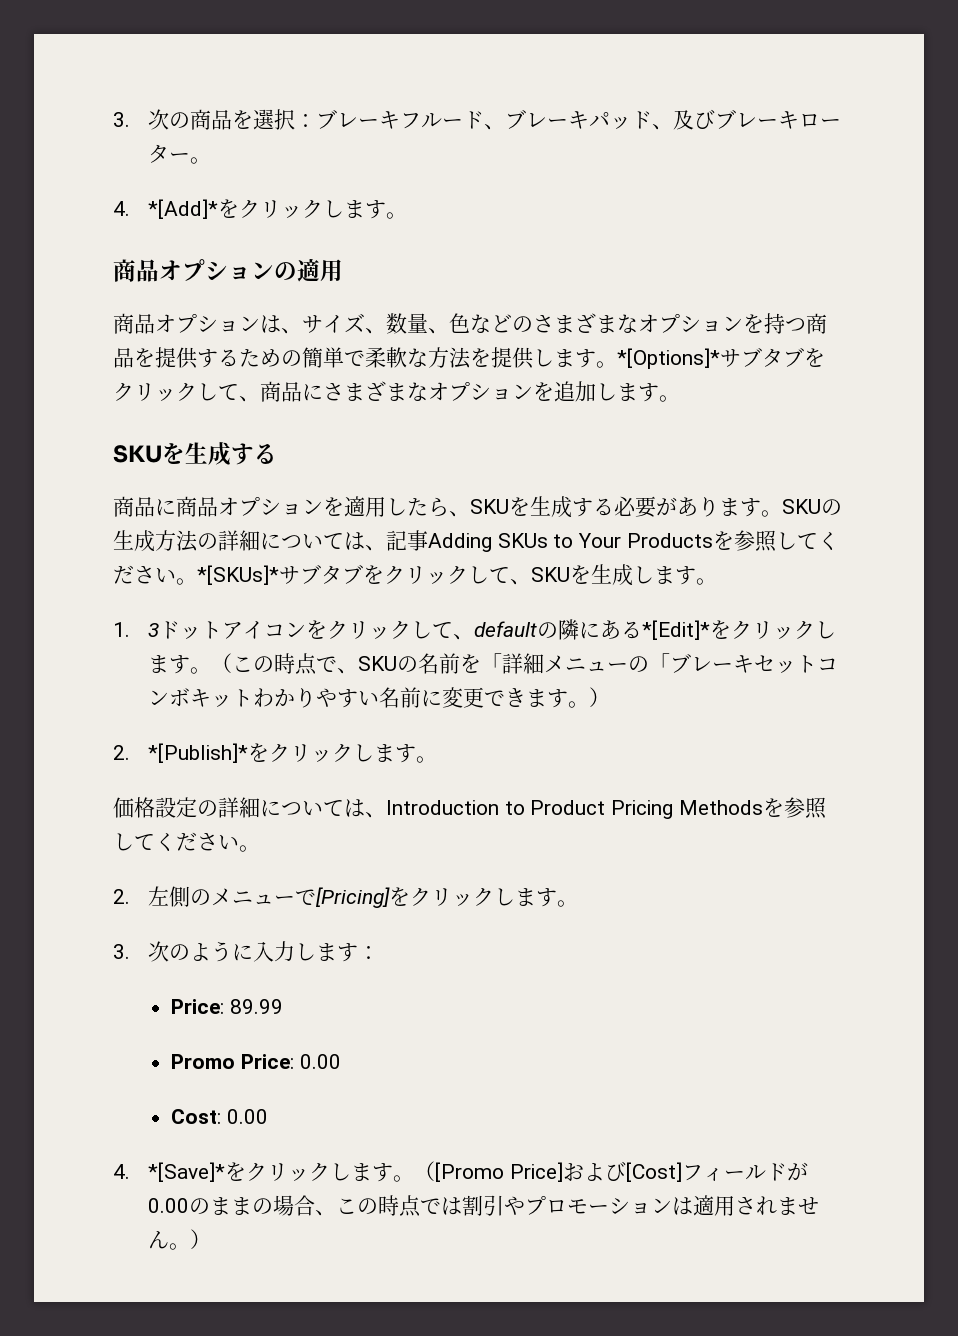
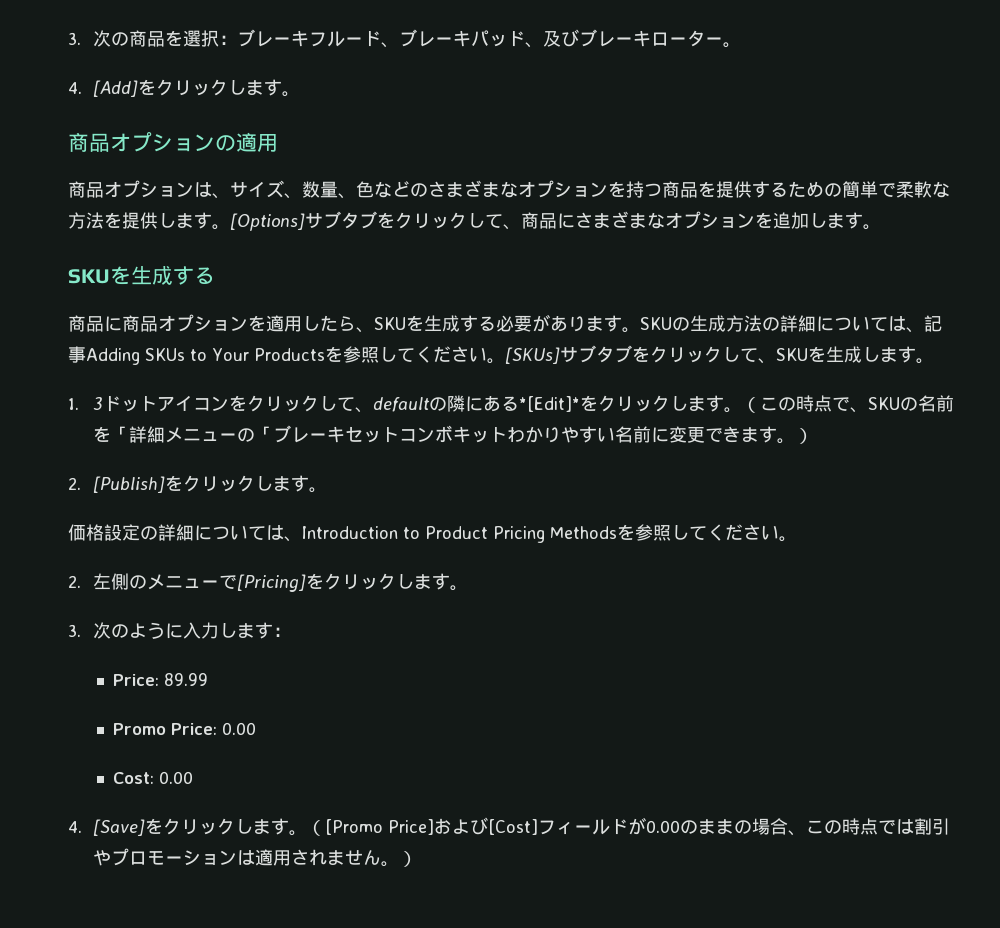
- 4. *[Add]*をクリックします。
+ 4. [Add]をクリックします。
- *[Options]*サブタブをクリックして、商品にさまざまなオプションを追加します。
+ [Options]サブタブをクリックして、商品にさまざまなオプションを追加します。
- *[SKUs]*サブタブをクリックして、SKUを生成します。
+ [SKUs]サブタブをクリックして、SKUを生成します。
- 2. *[Publish]*をクリックします。
+ 2. [Publish]をクリックします。
- 4. *[Save]*をクリックします。
+ 4. [Save]をクリックします。

